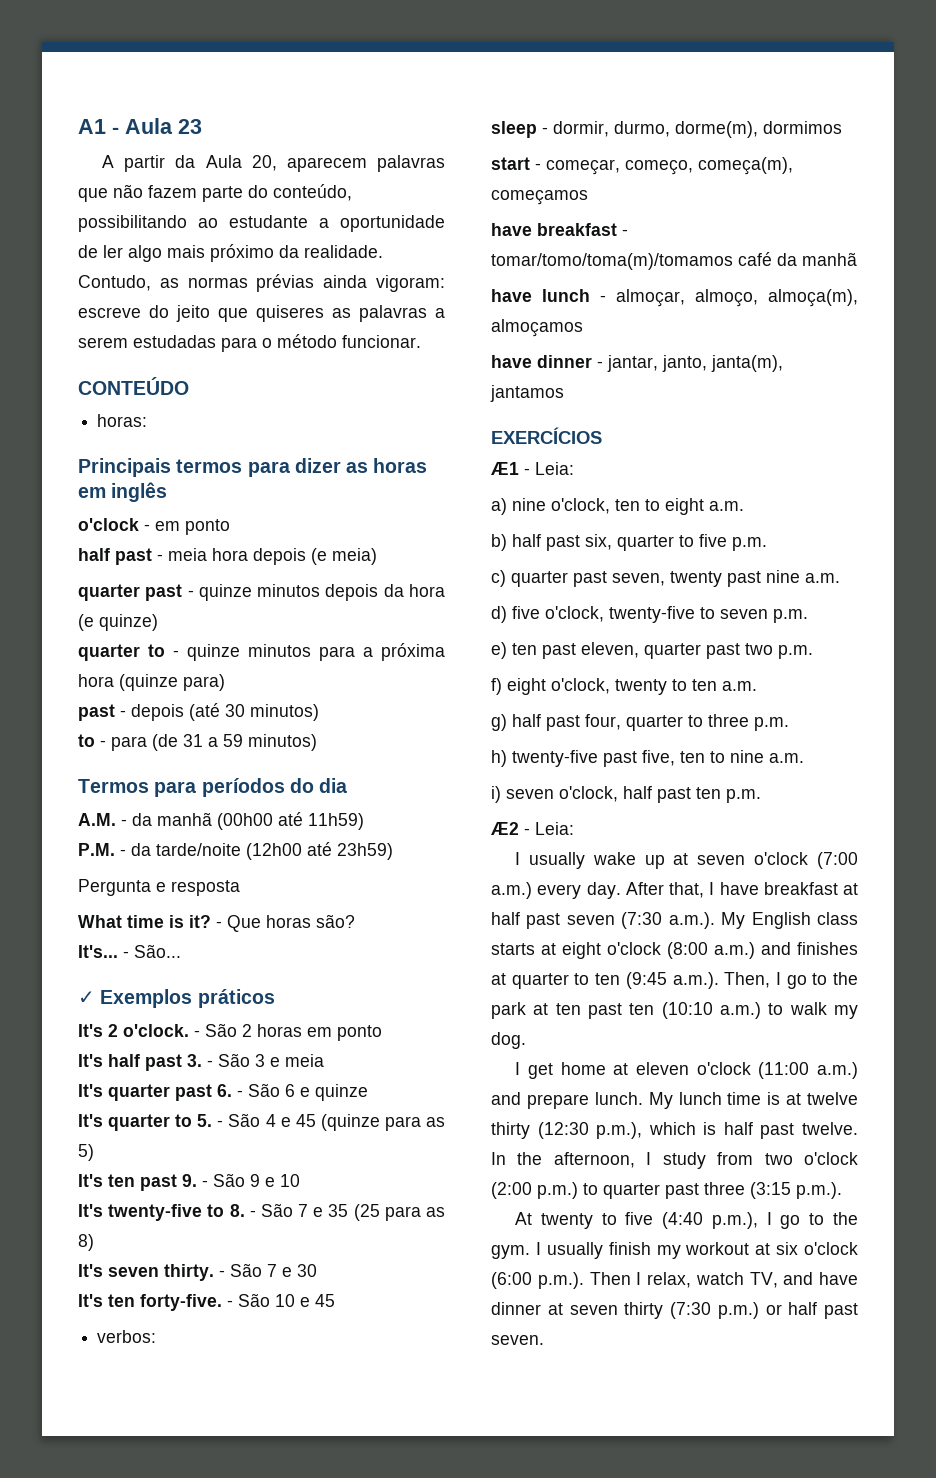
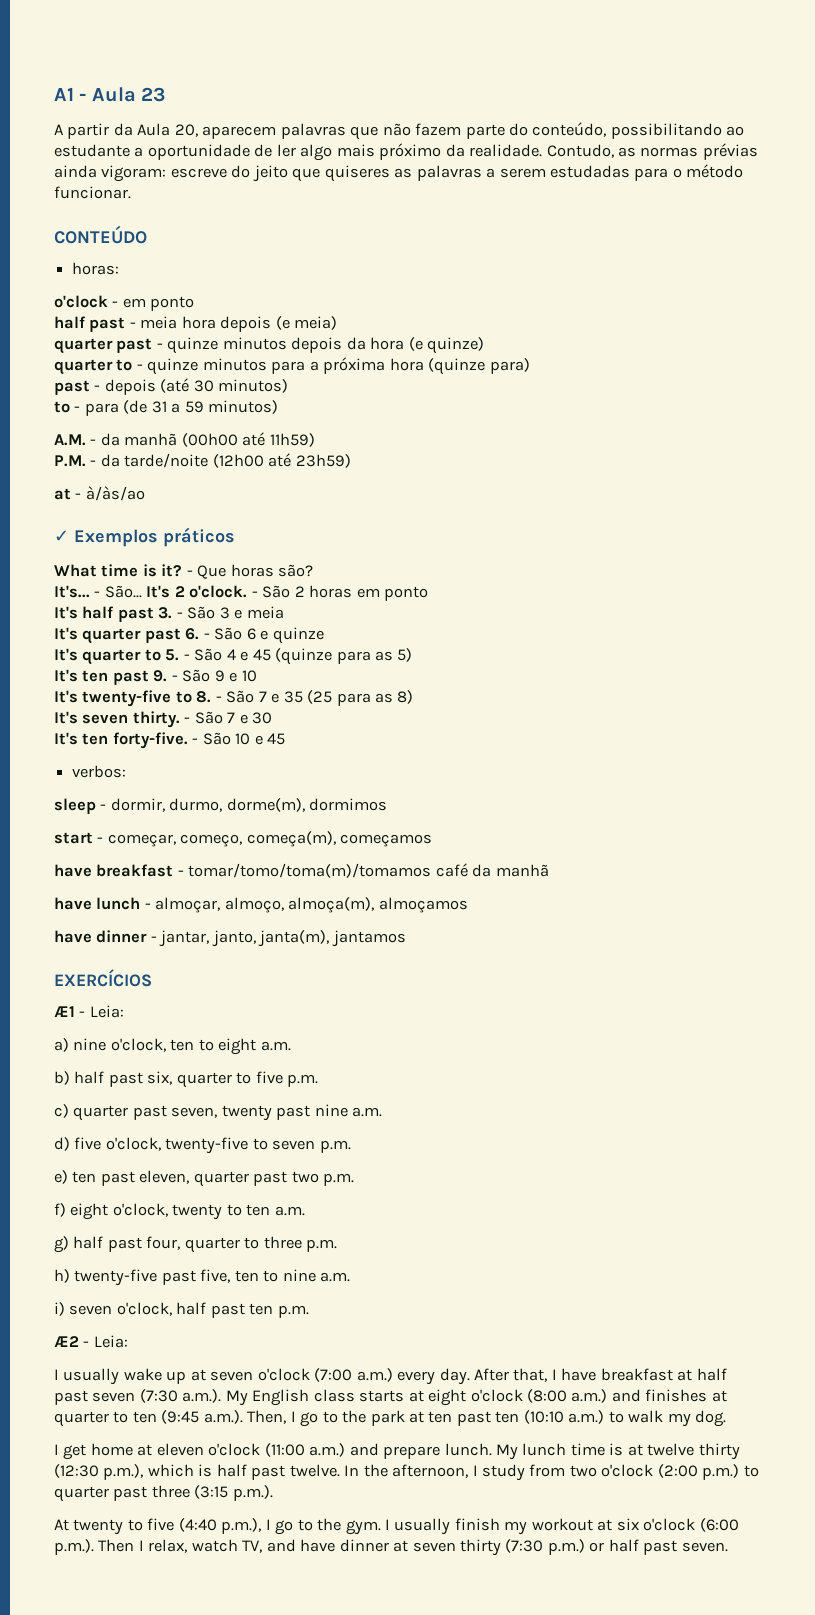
- Principais termos para dizer as horas em inglês
- Termos para períodos do dia
- Pergunta e resposta
+ at - à/às/ao
+ ✓ Exemplos práticos
- - São...
- ✓ Exemplos práticos
- It's 2 o'clock.
+ - São... It's 2 o'clock.

